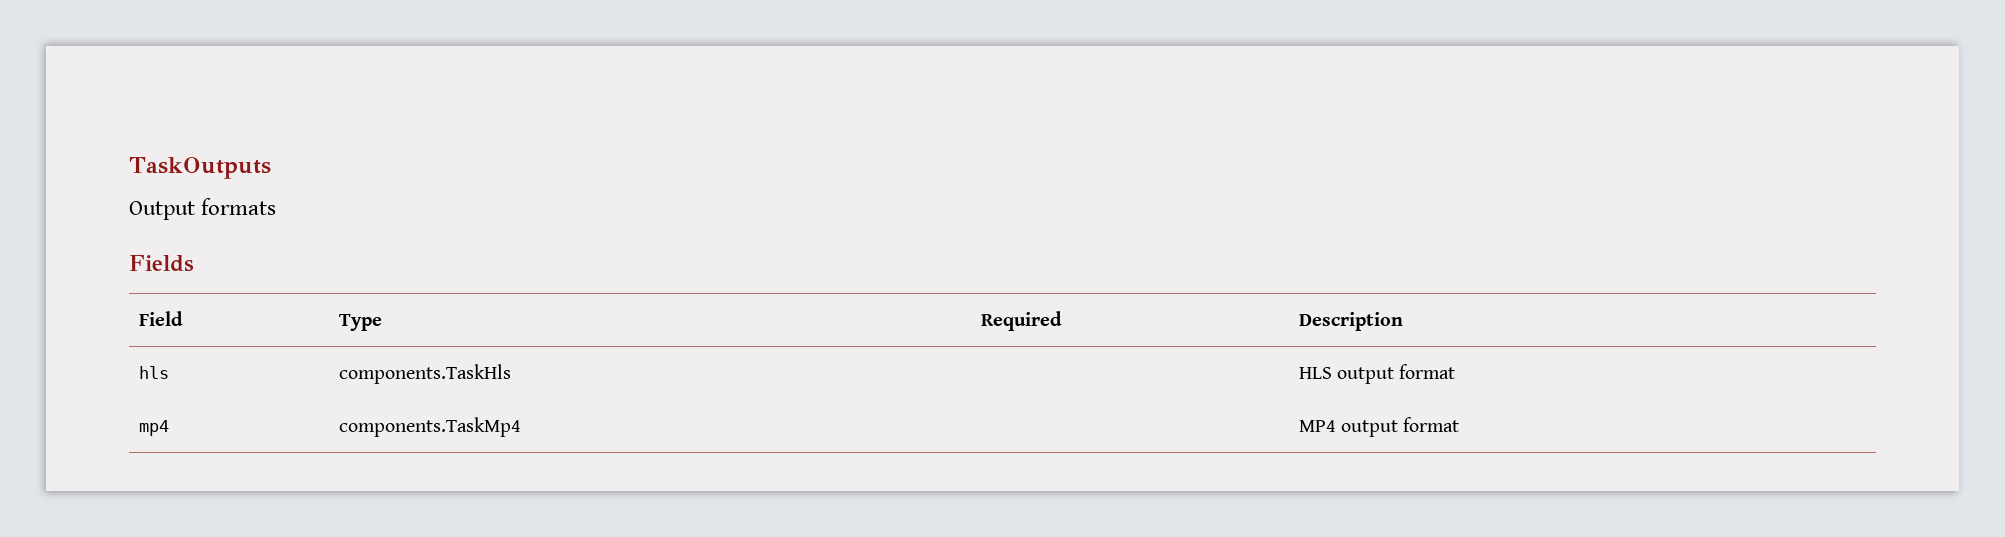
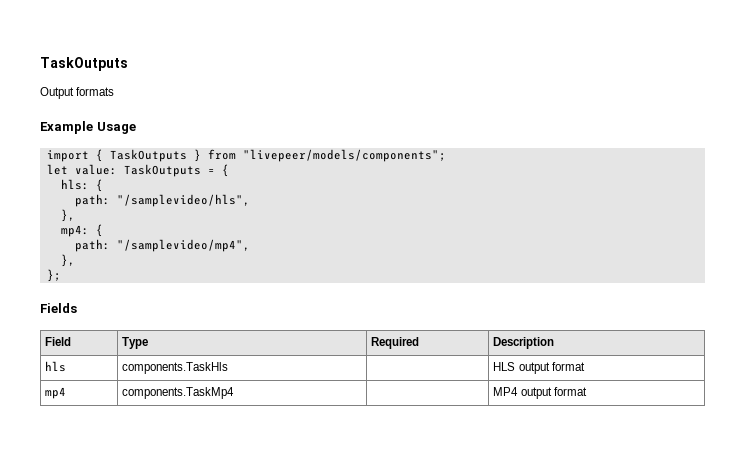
+ Example Usage
+ import { TaskOutputs } from "livepeer/models/components";
+ let value: TaskOutputs = {
+ hls: {
+ path: "/samplevideo/hls",
+ },
+ mp4: {
+ path: "/samplevideo/mp4",
+ },
+ };

